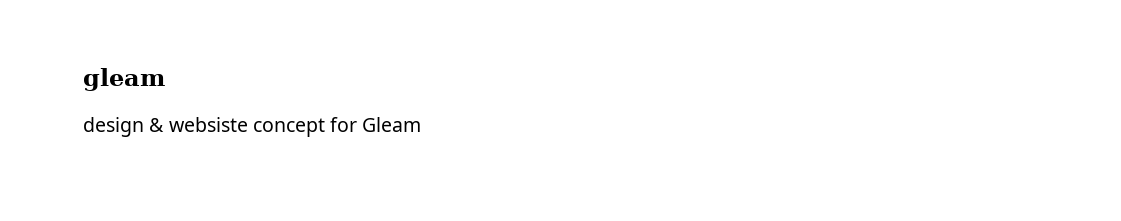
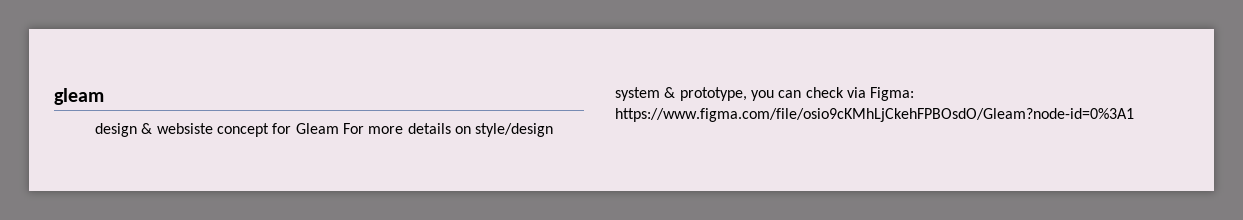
- design & websiste concept for Gleam
+ design & websiste concept for Gleam For more details on style/design system & prototype, you can check via Figma: https://www.figma.com/file/osio9cKMhLjCkehFPBOsdO/Gleam?node-id=0%3A1

